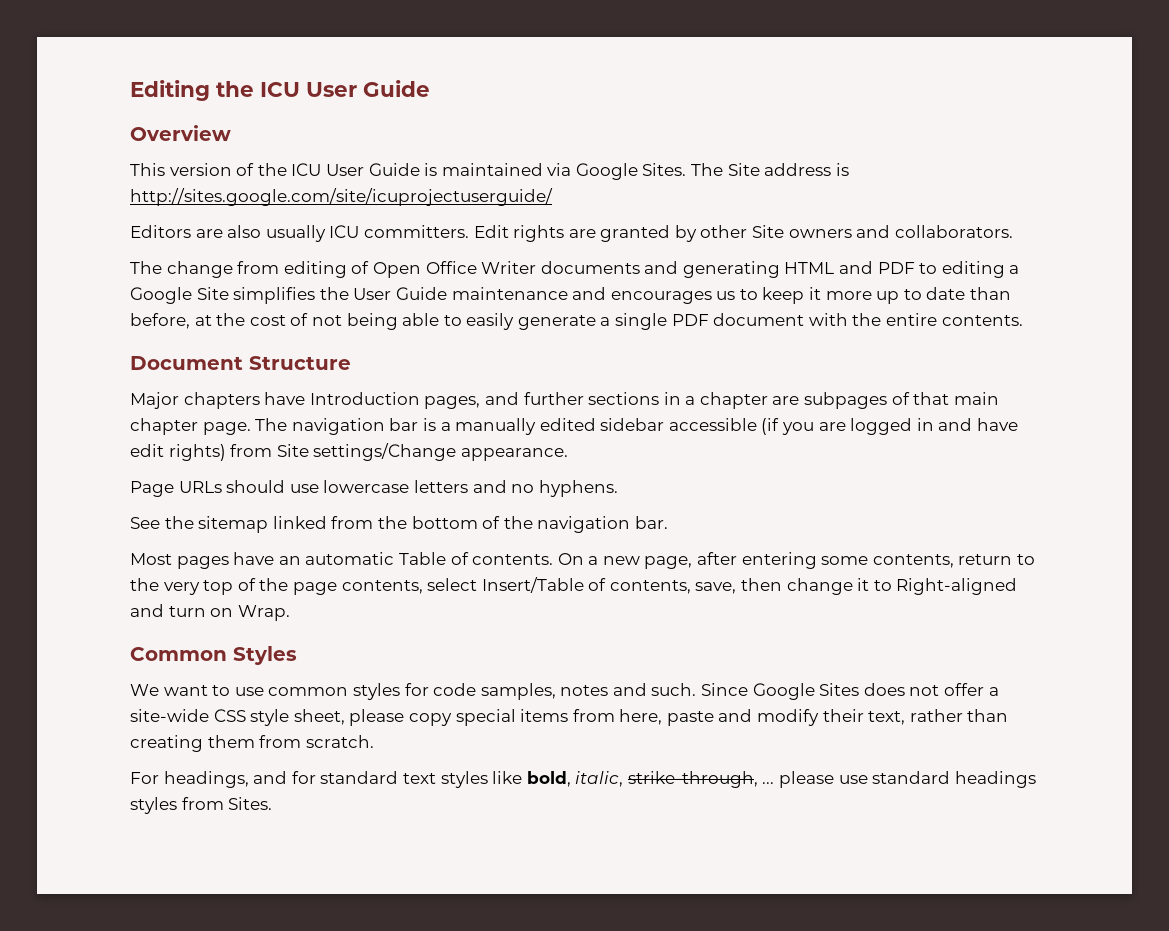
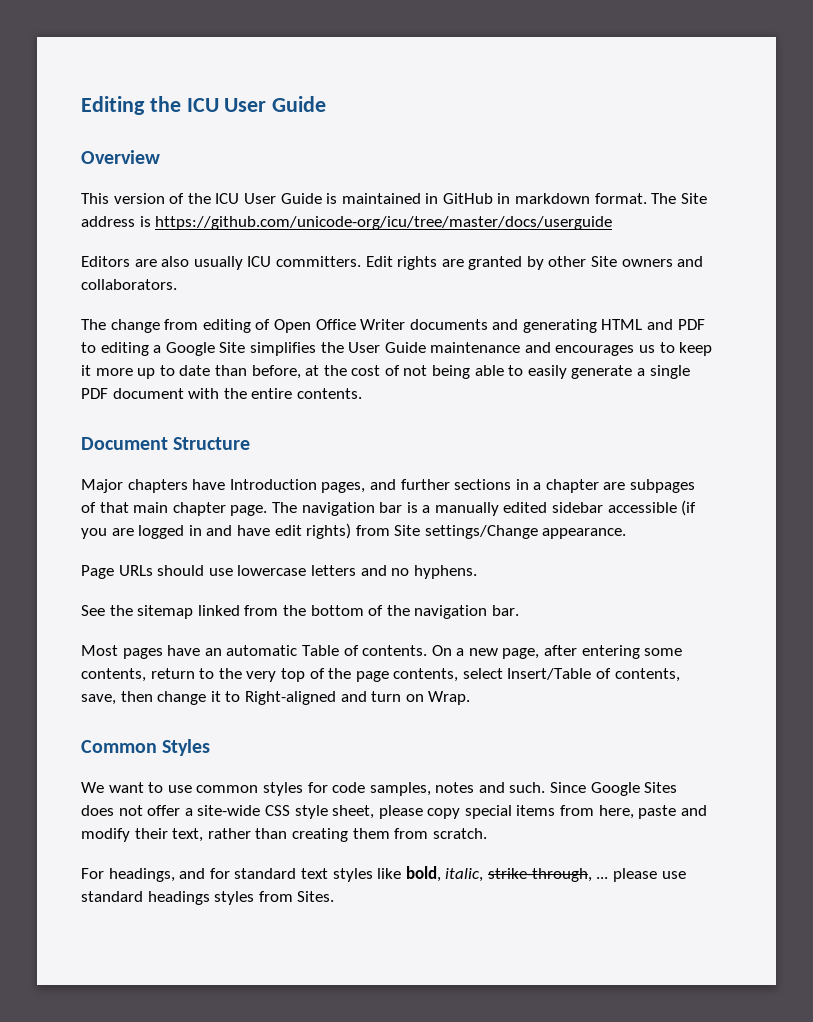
- This version of the ICU User Guide is maintained via Google Sites.
+ This version of the ICU User Guide is maintained in GitHub in markdown format.
- The Site address is http://sites.google.com/site/icuprojectuserguide/
+ The Site address is https://github.com/unicode-org/icu/tree/master/docs/userguide

